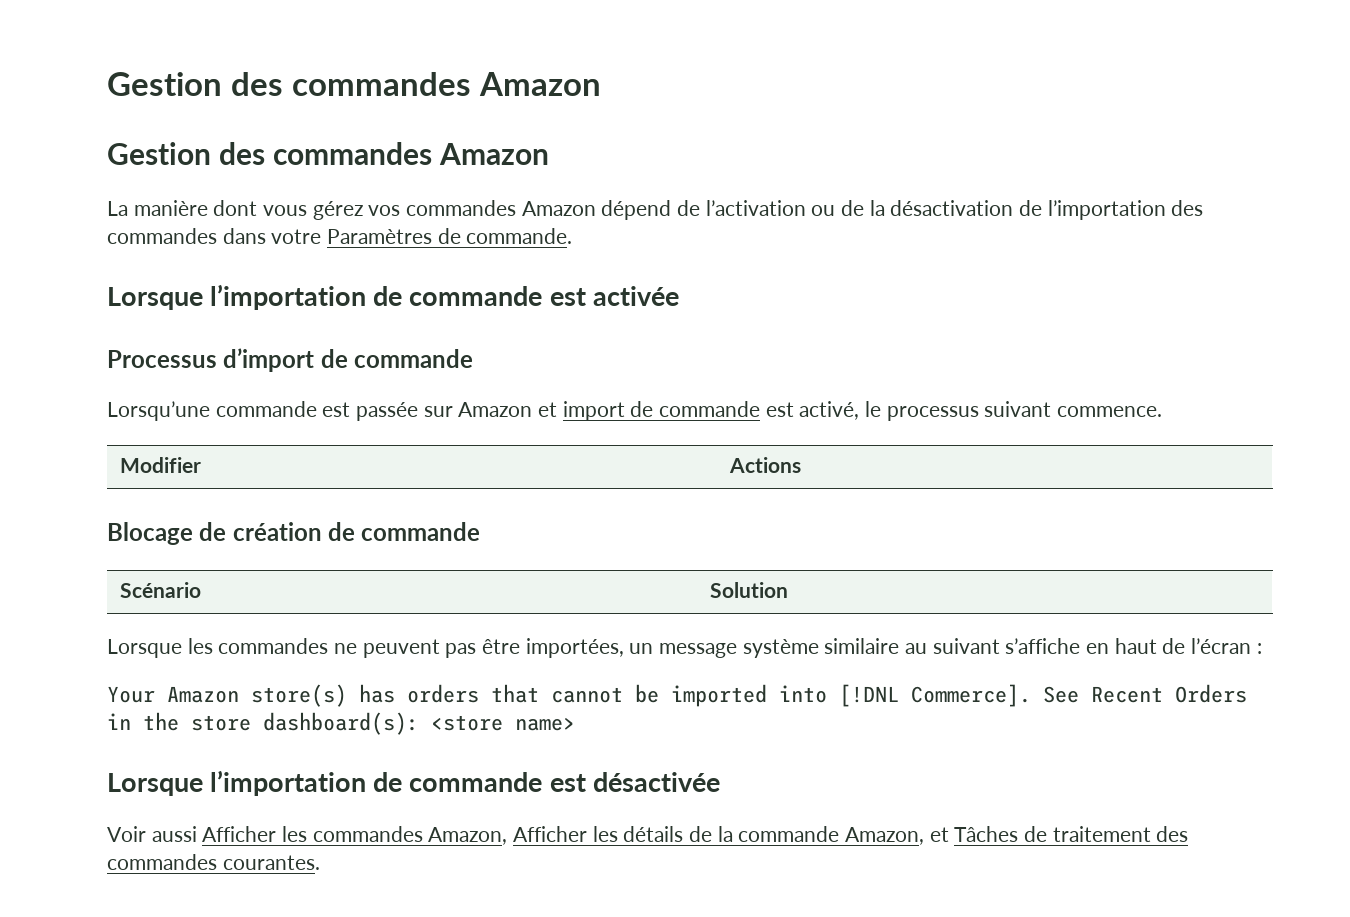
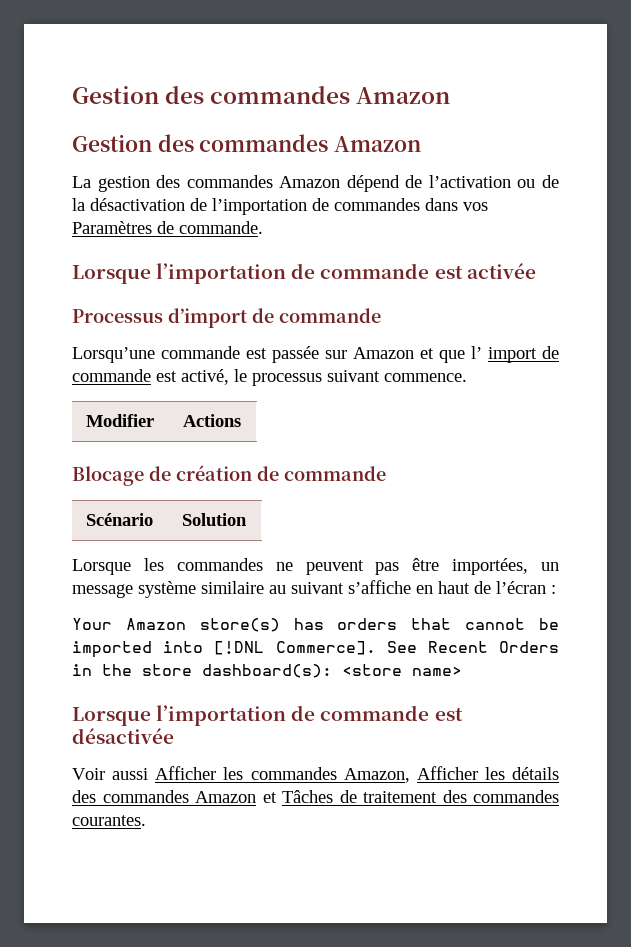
- La manière dont vous gérez vos commandes Amazon dépend de l’activation ou de la désactivation de l’importation des commandes dans votre Paramètres de commande.
+ La gestion des commandes Amazon dépend de l’activation ou de la désactivation de l’importation de commandes dans vos Paramètres de commande.
- Lorsqu’une commande est passée sur Amazon et import de commande est activé, le processus suivant commence.
+ Lorsqu’une commande est passée sur Amazon et que l’ import de commande est activé, le processus suivant commence.
- Voir aussi Afficher les commandes Amazon, Afficher les détails de la commande Amazon, et Tâches de traitement des commandes courantes.
+ Voir aussi Afficher les commandes Amazon, Afficher les détails des commandes Amazon et Tâches de traitement des commandes courantes.

